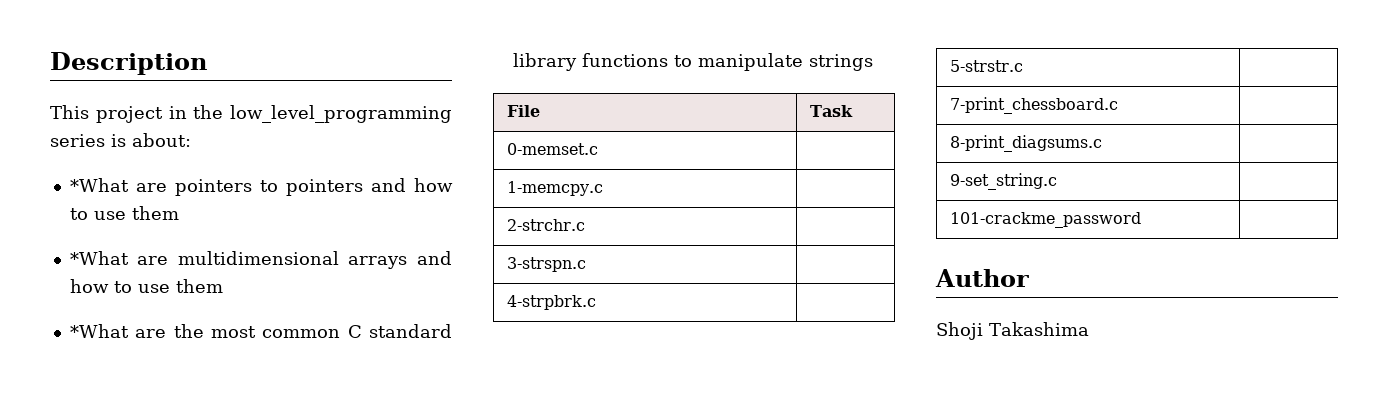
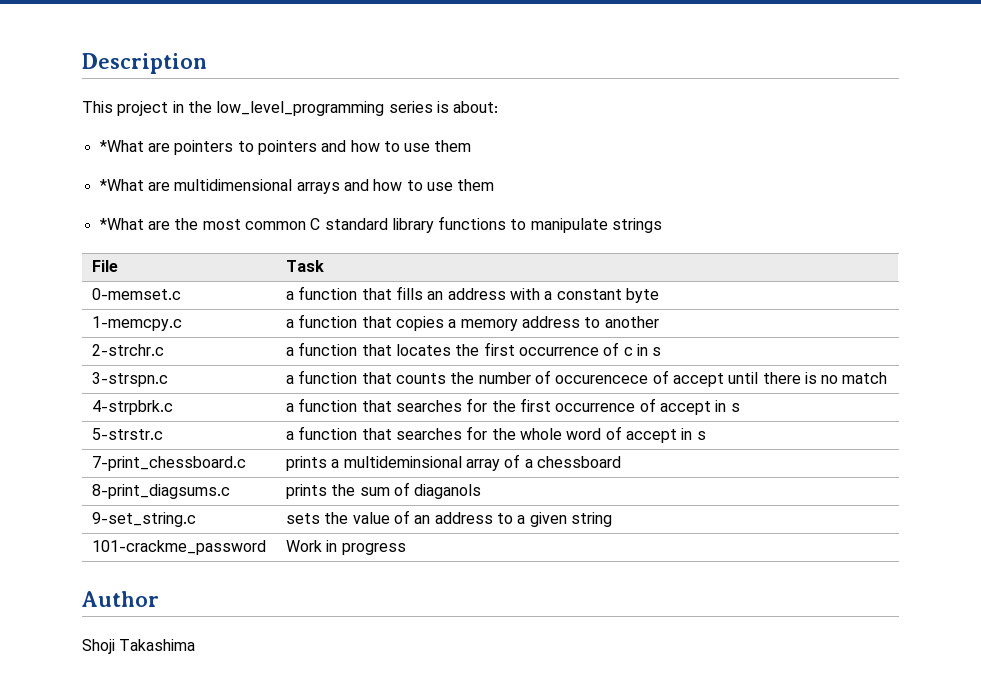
- 0-memset.c |
- 1-memcpy.c |
- 2-strchr.c |
- 3-strspn.c |
- 4-strpbrk.c |
- 5-strstr.c |
- 7-print_chessboard.c |
- 8-print_diagsums.c |
- 9-set_string.c |
- 101-crackme_password |
+ 0-memset.c | a function that fills an address with a constant byte
+ 1-memcpy.c | a function that copies a memory address to another
+ 2-strchr.c | a function that locates the first occurrence of c in s
+ 3-strspn.c | a function that counts the number of occurencece of accept until there is no match
+ 4-strpbrk.c | a function that searches for the first occurrence of accept in s
+ 5-strstr.c | a function that searches for the whole word of accept in s
+ 7-print_chessboard.c | prints a multideminsional array of a chessboard
+ 8-print_diagsums.c | prints the sum of diaganols
+ 9-set_string.c | sets the value of an address to a given string
+ 101-crackme_password | Work in progress

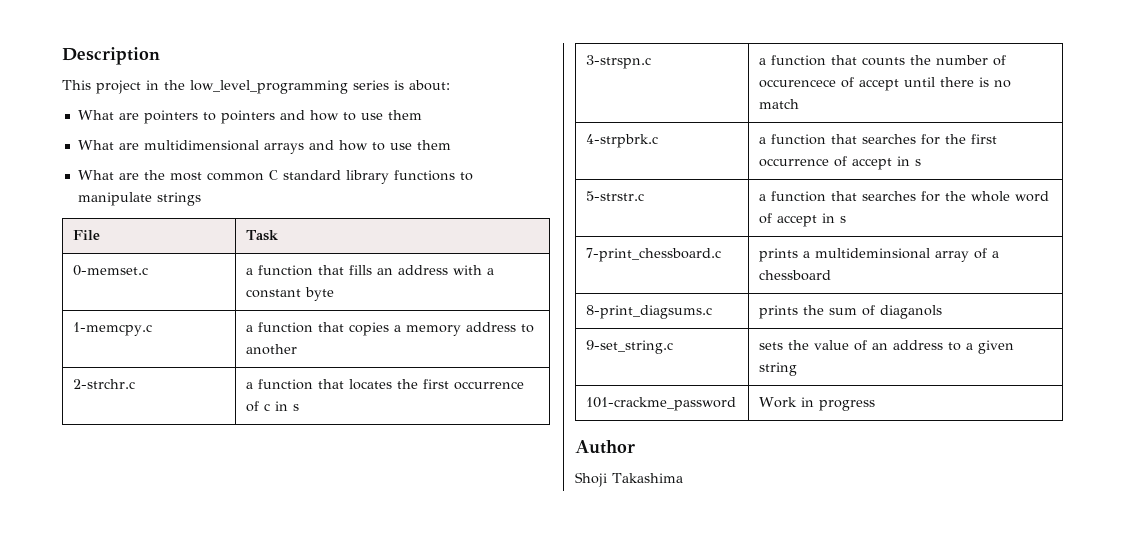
- *What are pointers to pointers and how to use them
+ What are pointers to pointers and how to use them
- *What are multidimensional arrays and how to use them
+ What are multidimensional arrays and how to use them
- *What are the most common C standard library functions to manipulate strings
+ What are the most common C standard library functions to manipulate strings

